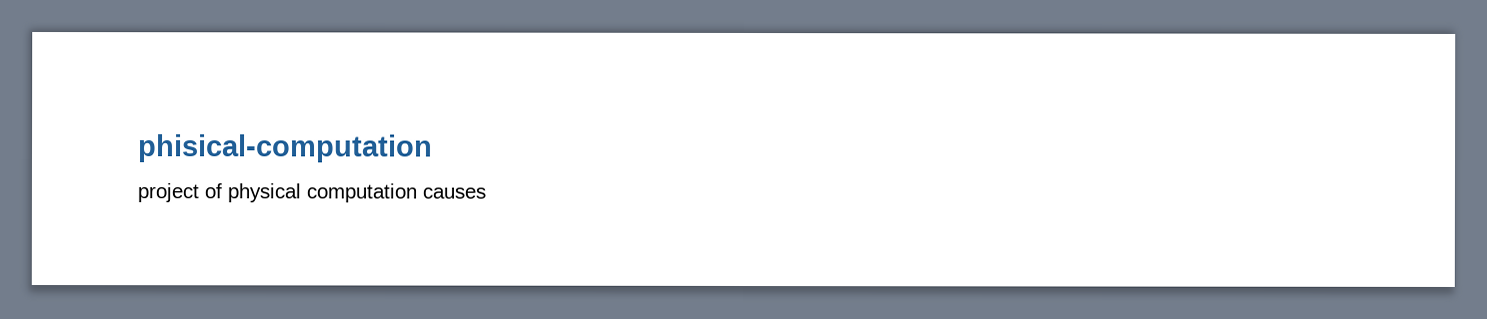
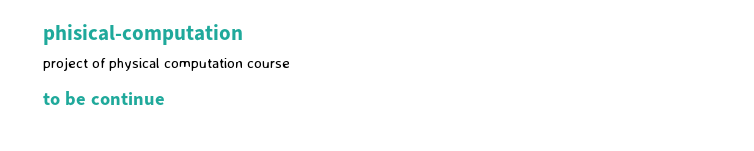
- project of physical computation causes
+ project of physical computation course
+ to be continue

